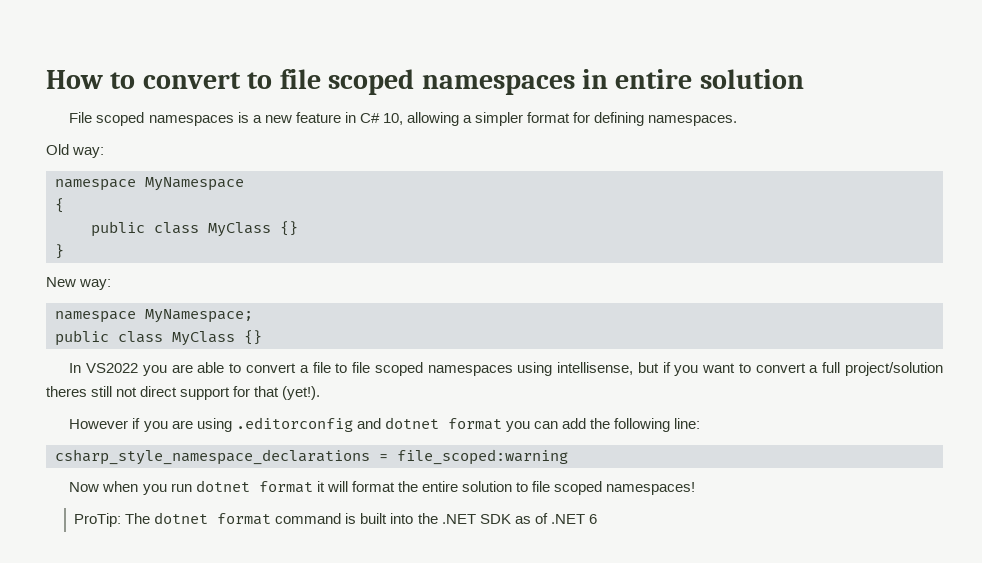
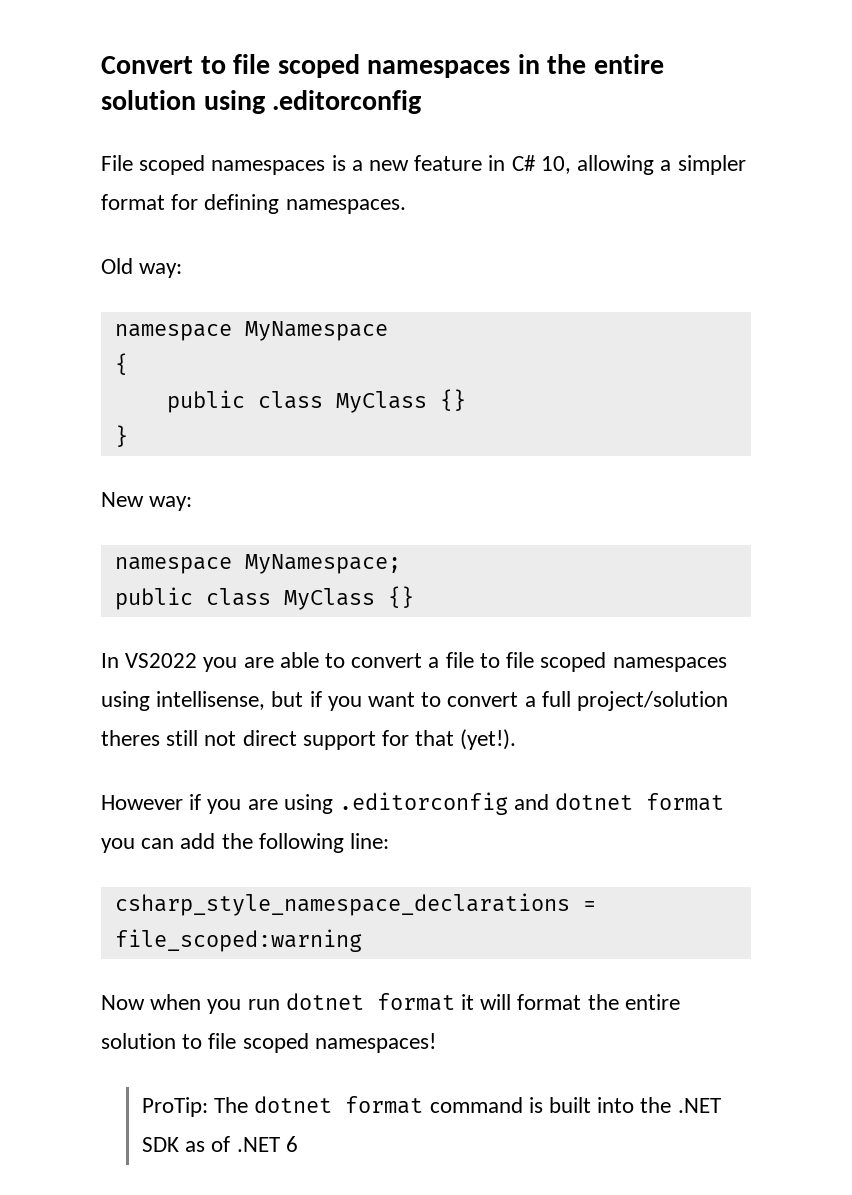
- How to convert to file scoped namespaces in entire solution
+ Convert to file scoped namespaces in the entire solution using .editorconfig

